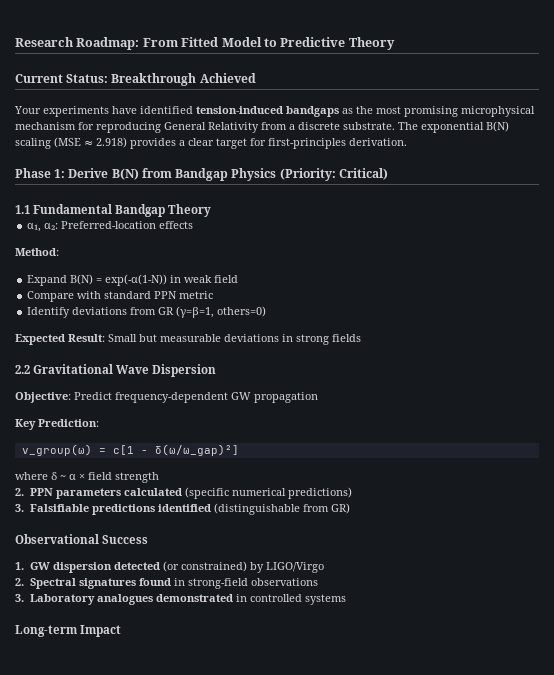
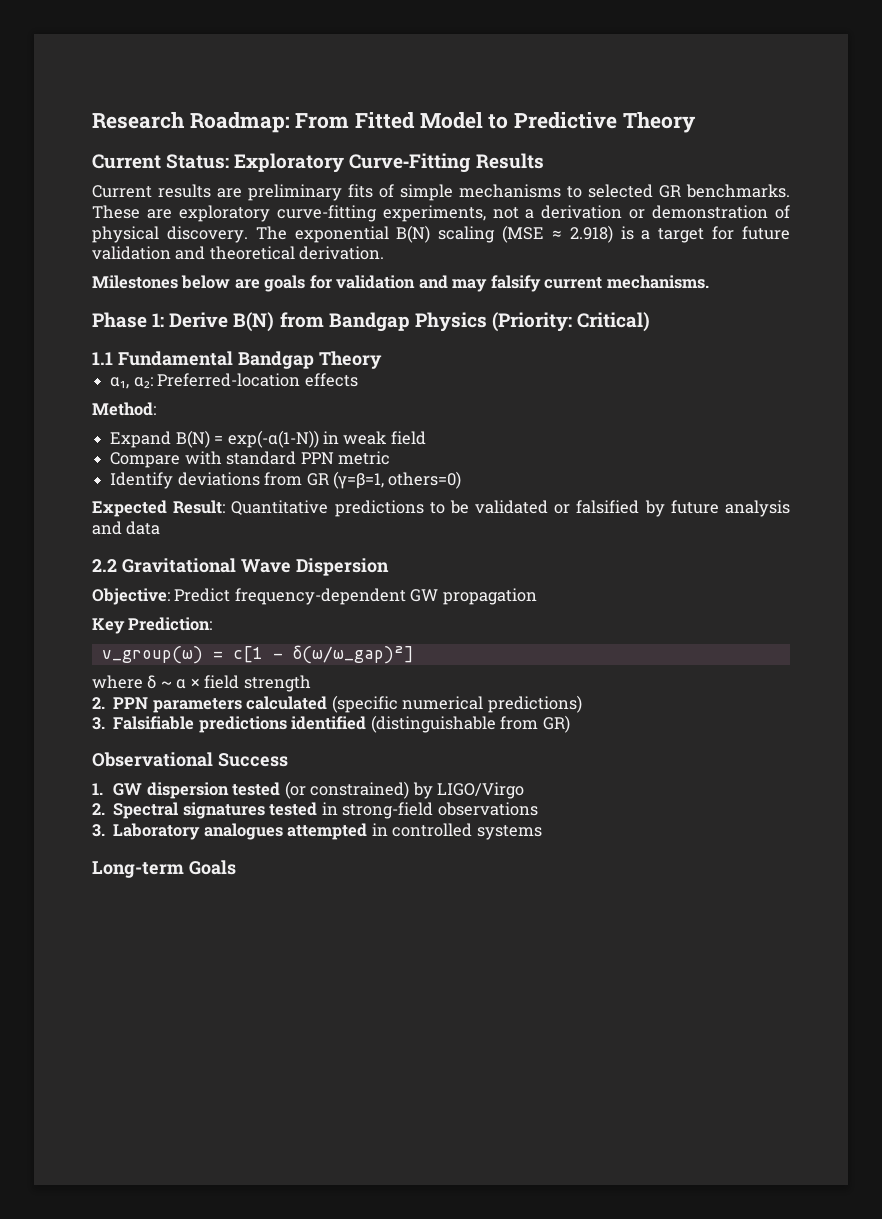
- Current Status: Breakthrough Achieved
- Your experiments have identified tension-induced bandgaps as the most promising microphysical mechanism for reproducing General Relativity from a discrete substrate.
+ Current Status: Exploratory Curve‑Fitting Results
+ Current results are preliminary fits of simple mechanisms to selected GR benchmarks. These are exploratory curve-fitting experiments, not a derivation or demonstration of physical discovery.
- The exponential B(N) scaling (MSE ≈ 2.918) provides a clear target for first-principles derivation.
+ The exponential B(N) scaling (MSE ≈ 2.918) is a target for future validation and theoretical derivation.
+ Milestones below are goals for validation and may falsify current mechanisms.
- Expected Result: Small but measurable deviations in strong fields
+ Expected Result: Quantitative predictions to be validated or falsified by future analysis and data
- 1. GW dispersion detected (or constrained) by LIGO/Virgo
+ 1. GW dispersion tested (or constrained) by LIGO/Virgo
- 2. Spectral signatures found in strong-field observations
+ 2. Spectral signatures tested in strong-field observations
- 3. Laboratory analogues demonstrated in controlled systems
+ 3. Laboratory analogues attempted in controlled systems
- Long-term Impact
+ Long-term Goals

